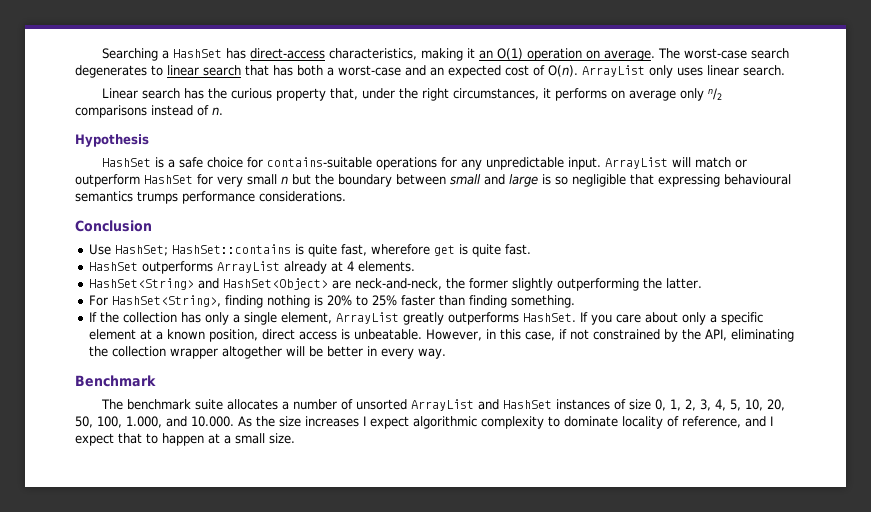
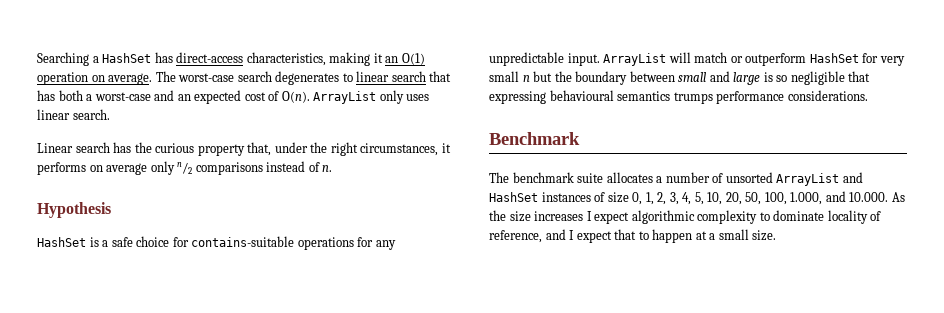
- Conclusion
- Use HashSet; HashSet::contains is quite fast, wherefore get is quite fast.
- HashSet outperforms ArrayList already at 4 elements.
- HashSet<String> and HashSet<Object> are neck-and-neck, the former slightly outperforming the latter.
- For HashSet<String>, finding nothing is 20% to 25% faster than finding something.
- If the collection has only a single element, ArrayList greatly outperforms HashSet. If you care about only a specific element at a known position, direct access is unbeatable. However, in this case, if not constrained by the API, eliminating the collection wrapper altogether will be better in every way.

